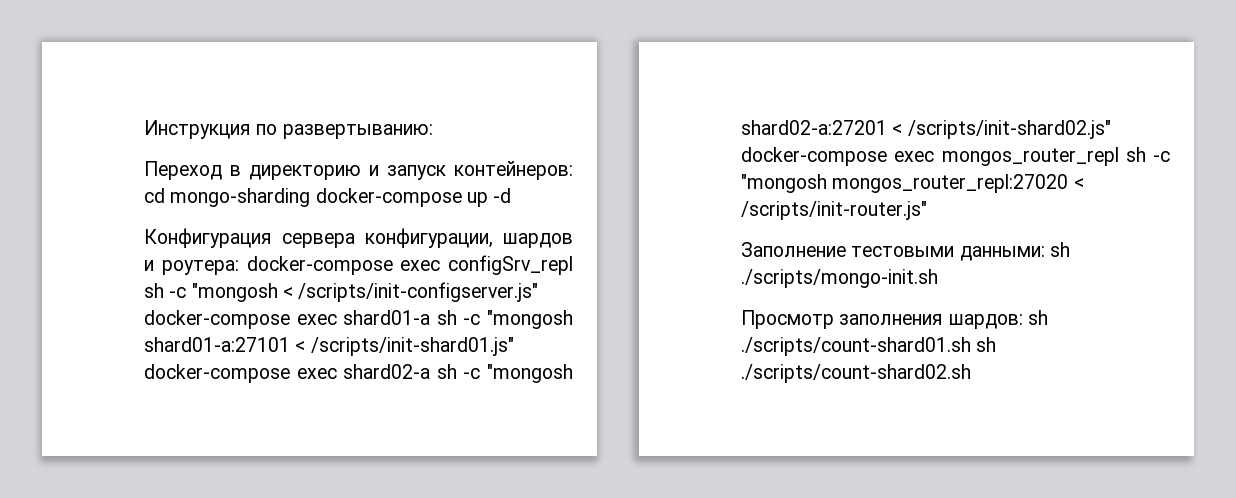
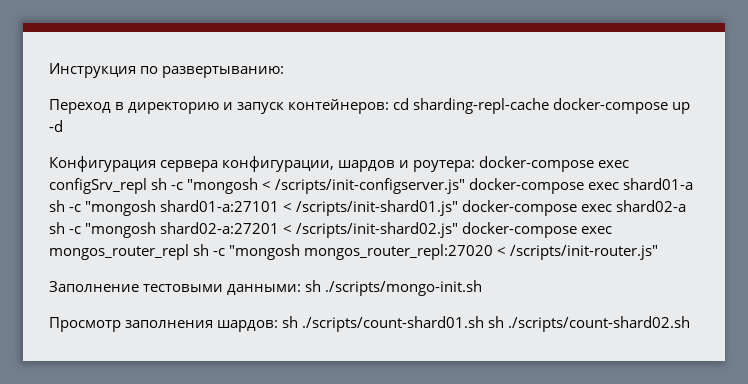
- Переход в директорию и запуск контейнеров: cd mongo-sharding docker-compose up -d
+ Переход в директорию и запуск контейнеров: cd sharding-repl-cache docker-compose up -d

